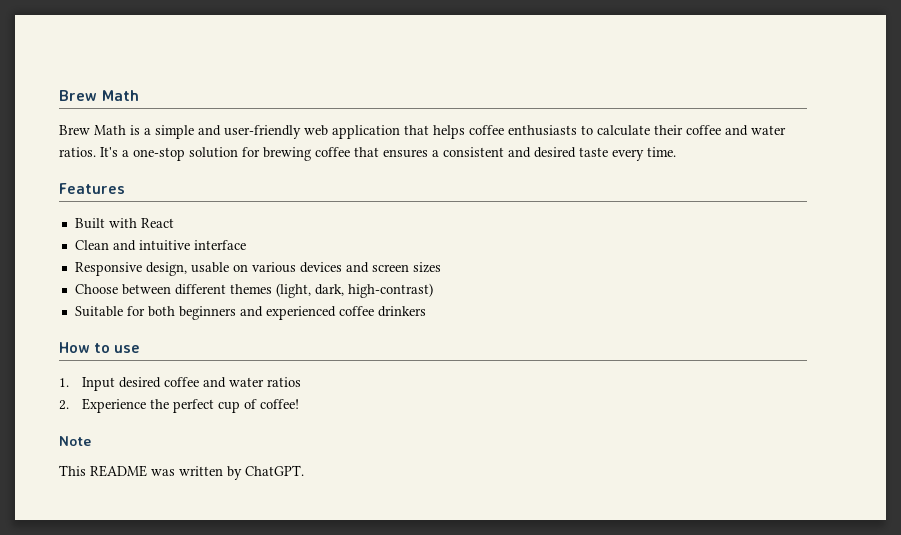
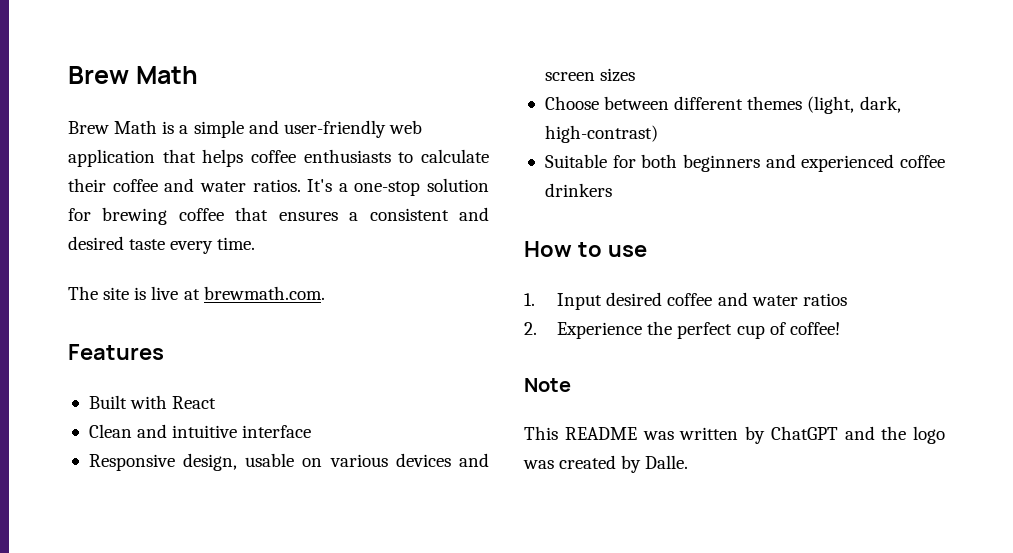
+ The site is live at brewmath.com.
- This README was written by ChatGPT.
+ This README was written by ChatGPT and the logo was created by Dalle.

